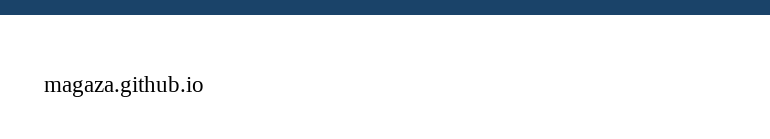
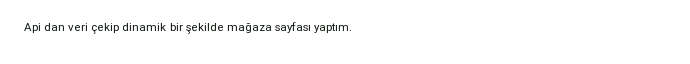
- magaza.github.io
+ Api dan veri çekip dinamik bir şekilde mağaza sayfası yaptım.

